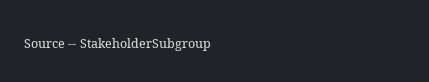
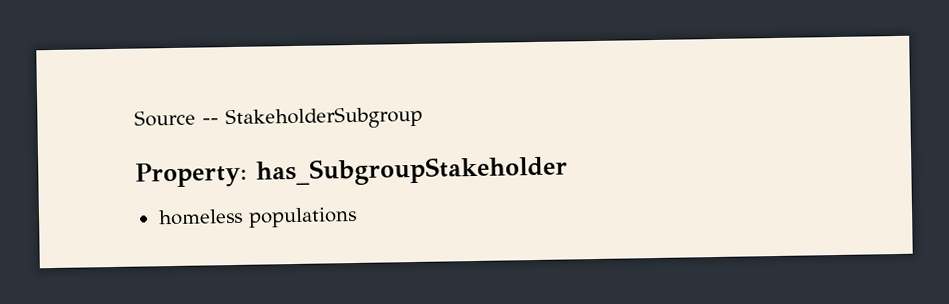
+ Property: has_SubgroupStakeholder
+ homeless populations

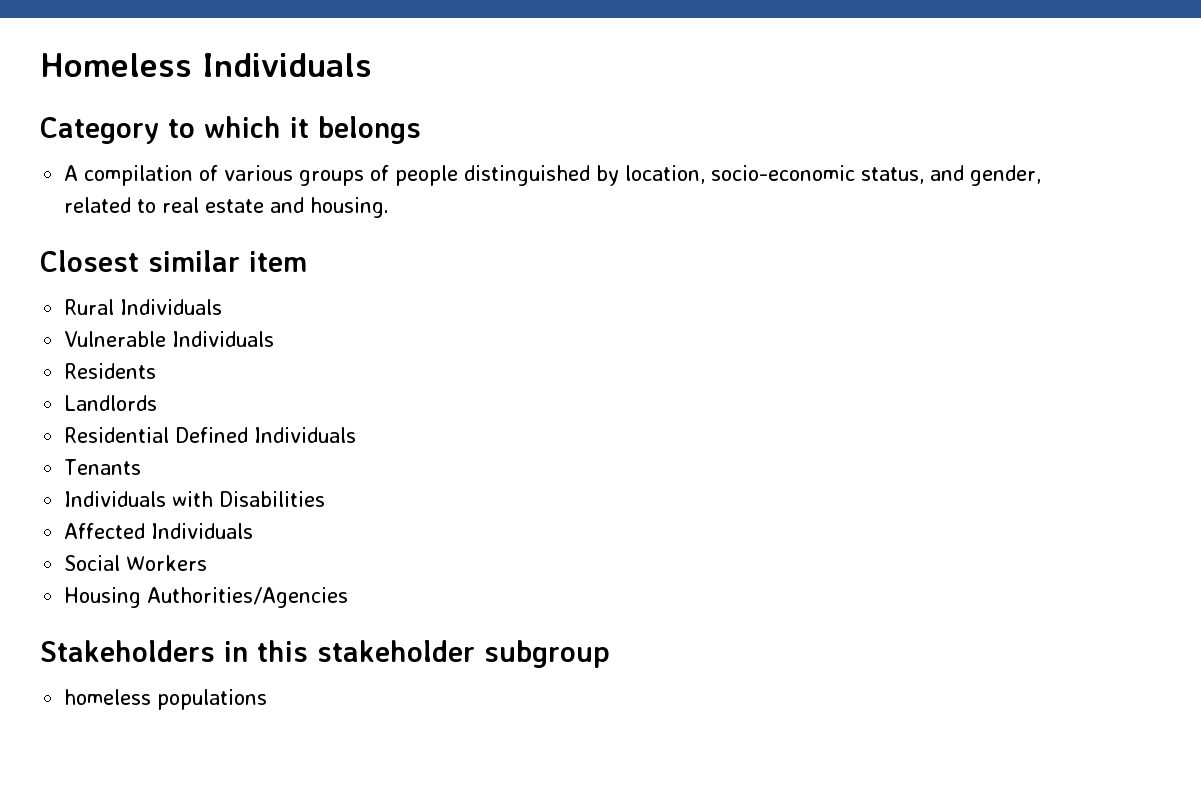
- Source -- StakeholderSubgroup
- Property: has_SubgroupStakeholder
+ Homeless Individuals
+ Category to which it belongs
+ A compilation of various groups of people distinguished by location, socio-economic status, and gender, related to real estate and housing.
+ Closest similar item
+ Rural Individuals
+ Vulnerable Individuals
+ Residents
+ Landlords
+ Residential Defined Individuals
+ Tenants
+ Individuals with Disabilities
+ Affected Individuals
+ Social Workers
+ Housing Authorities/Agencies
+ Stakeholders in this stakeholder subgroup

